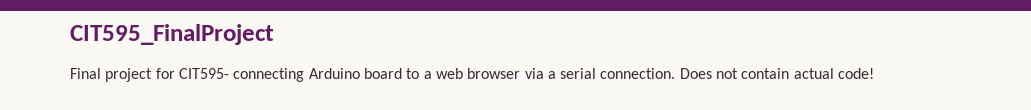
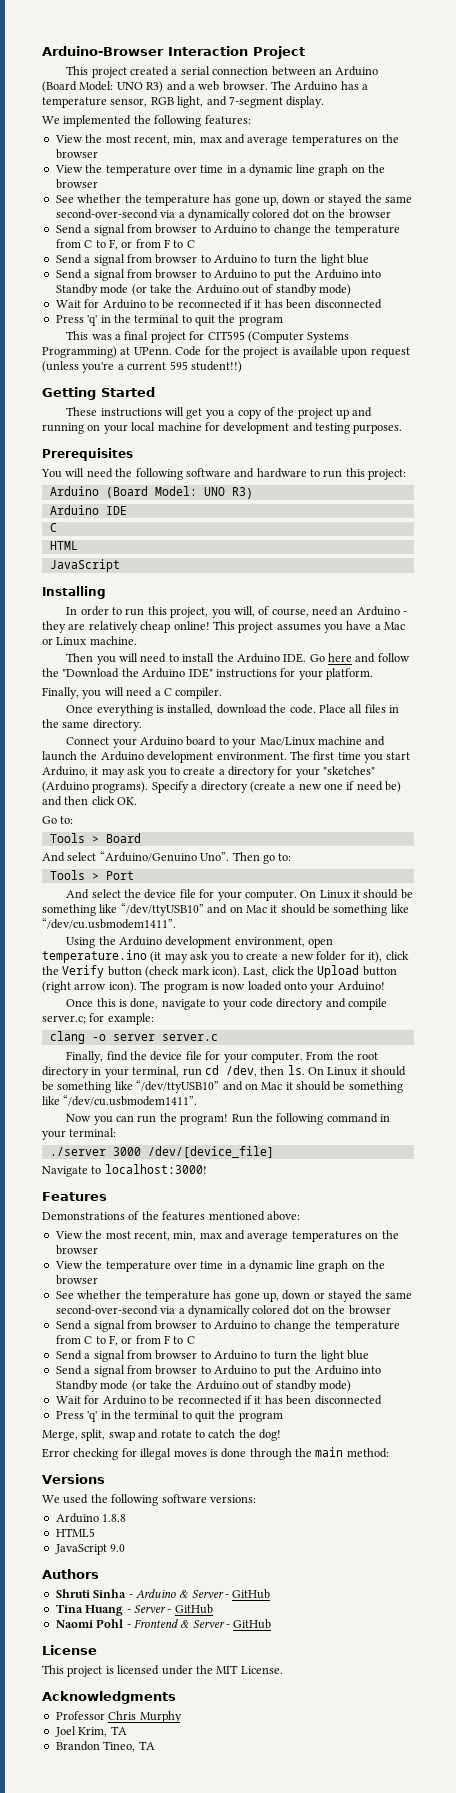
- CIT595_FinalProject
- Final project for CIT595- connecting Arduino board to a web browser via a serial connection. Does not contain actual code!
+ Arduino-Browser Interaction Project
+ This project created a serial connection between an Arduino (Board Model: UNO R3) and a web browser. The Arduino has a temperature sensor, RGB light, and 7-segment display.
+ We implemented the following features:
+ View the most recent, min, max and average temperatures on the browser
+ View the temperature over time in a dynamic line graph on the browser
+ See whether the temperature has gone up, down or stayed the same second-over-second via a dynamically colored dot on the browser
+ Send a signal from browser to Arduino to change the temperature from C to F, or from F to C
+ Send a signal from browser to Arduino to turn the light blue
+ Send a signal from browser to Arduino to put the Arduino into Standby mode (or take the Arduino out of standby mode)
+ Wait for Arduino to be reconnected if it has been disconnected
+ Press 'q' in the terminal to quit the program
+ This was a final project for CIT595 (Computer Systems Programming) at UPenn. Code for the project is available upon request (unless you're a current 595 student!!)
+ Getting Started
+ These instructions will get you a copy of the project up and running on your local machine for development and testing purposes.
+ Prerequisites
+ You will need the following software and hardware to run this project:
+ Arduino (Board Model: UNO R3)
+ Arduino IDE
+ C
+ HTML
+ JavaScript
+ Installing
+ In order to run this project, you will, of course, need an Arduino - they are relatively cheap online! This project assumes you have a Mac or Linux machine.
+ Then you will need to install the Arduino IDE. Go here and follow the "Download the Arduino IDE" instructions for your platform.
+ Finally, you will need a C compiler.
+ Once everything is installed, download the code. Place all files in the same directory.
+ Connect your Arduino board to your Mac/Linux machine and launch the Arduino development environment. The first time you start Arduino, it may ask you to create a directory for your "sketches" (Arduino programs). Specify a directory (create a new one if need be) and then click OK.
+ Go to:
+ Tools > Board
+ And select “Arduino/Genuino Uno”. Then go to:
+ Tools > Port
+ And select the device file for your computer. On Linux it should be something like “/dev/ttyUSB10” and on Mac it should be something like “/dev/cu.usbmodem1411”.
+ Using the Arduino development environment, open temperature.ino (it may ask you to create a new folder for it), click the Verify button (check mark icon). Last, click the Upload button (right arrow icon). The program is now loaded onto your Arduino!
+ Once this is done, navigate to your code directory and compile server.c; for example:
+ clang -o server server.c
+ Finally, find the device file for your computer. From the root directory in your terminal, run cd /dev, then ls. On Linux it should be something like “/dev/ttyUSB10” and on Mac it should be something like “/dev/cu.usbmodem1411”.
+ Now you can run the program! Run the following command in your terminal:
+ ./server 3000 /dev/[device_file]
+ Navigate to localhost:3000!
+ Features
+ Demonstrations of the features mentioned above:
+ View the most recent, min, max and average temperatures on the browser
+ View the temperature over time in a dynamic line graph on the browser
+ See whether the temperature has gone up, down or stayed the same second-over-second via a dynamically colored dot on the browser
+ Send a signal from browser to Arduino to change the temperature from C to F, or from F to C
+ Send a signal from browser to Arduino to turn the light blue
+ Send a signal from browser to Arduino to put the Arduino into Standby mode (or take the Arduino out of standby mode)
+ Wait for Arduino to be reconnected if it has been disconnected
+ Press 'q' in the terminal to quit the program
+ Merge, split, swap and rotate to catch the dog!
+ Error checking for illegal moves is done through the main method:
+ Versions
+ We used the following software versions:
+ Arduino 1.8.8
+ HTML5
+ JavaScript 9.0
+ Authors
+ Shruti Sinha - Arduino & Server - GitHub
+ Tina Huang - Server - GitHub
+ Naomi Pohl - Frontend & Server - GitHub
+ License
+ This project is licensed under the MIT License.
+ Acknowledgments
+ Professor Chris Murphy
+ Joel Krim, TA
+ Brandon Tineo, TA

